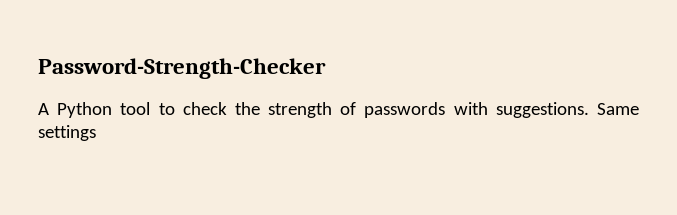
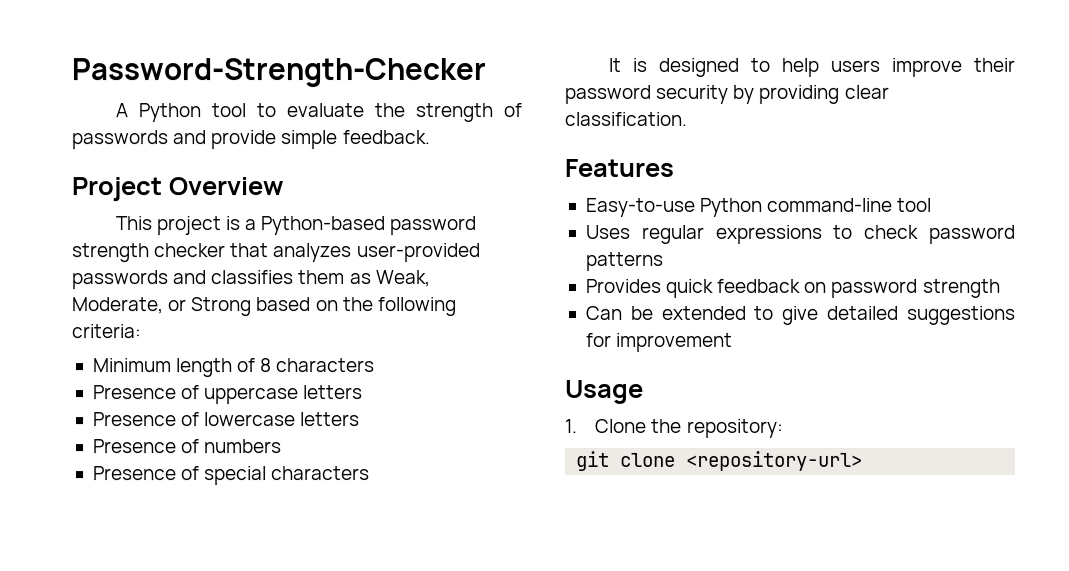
- A Python tool to check the strength of passwords with suggestions. Same settings
+ A Python tool to evaluate the strength of passwords and provide simple feedback.
+ Project Overview
+ This project is a Python-based password strength checker that analyzes user-provided passwords and classifies them as Weak, Moderate, or Strong based on the following criteria:
+ Minimum length of 8 characters
+ Presence of uppercase letters
+ Presence of lowercase letters
+ Presence of numbers
+ Presence of special characters
+ It is designed to help users improve their password security by providing clear classification.
+ Features
+ Easy-to-use Python command-line tool
+ Uses regular expressions to check password patterns
+ Provides quick feedback on password strength
+ Can be extended to give detailed suggestions for improvement
+ Usage
+ 1. Clone the repository:
+ git clone <repository-url>

